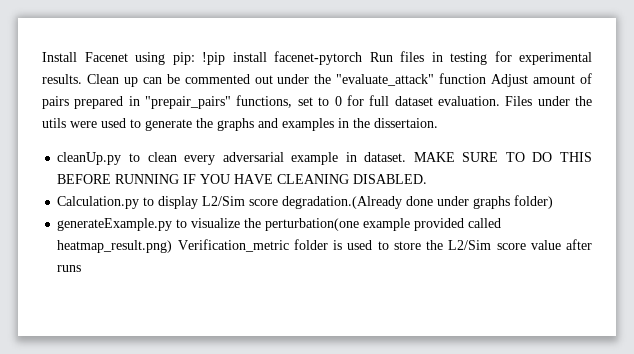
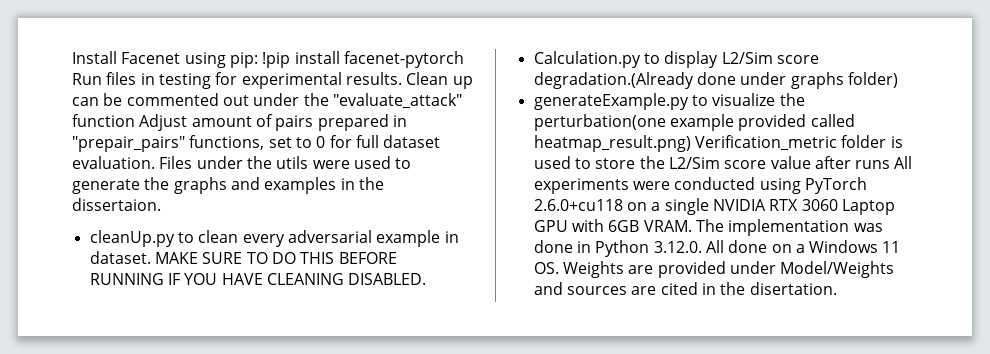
- generateExample.py to visualize the perturbation(one example provided called heatmap_result.png) Verification_metric folder is used to store the L2/Sim score value after runs
+ generateExample.py to visualize the perturbation(one example provided called heatmap_result.png) Verification_metric folder is used to store the L2/Sim score value after runs All experiments were conducted using PyTorch 2.6.0+cu118 on a single NVIDIA RTX 3060 Laptop GPU with 6GB VRAM. The implementation was done in Python 3.12.0. All done on a Windows 11 OS. Weights are provided under Model/Weights and sources are cited in the disertation.

